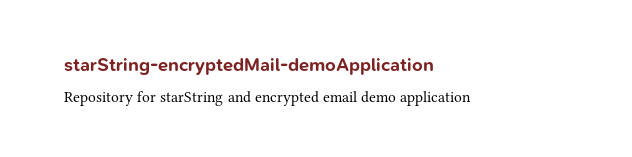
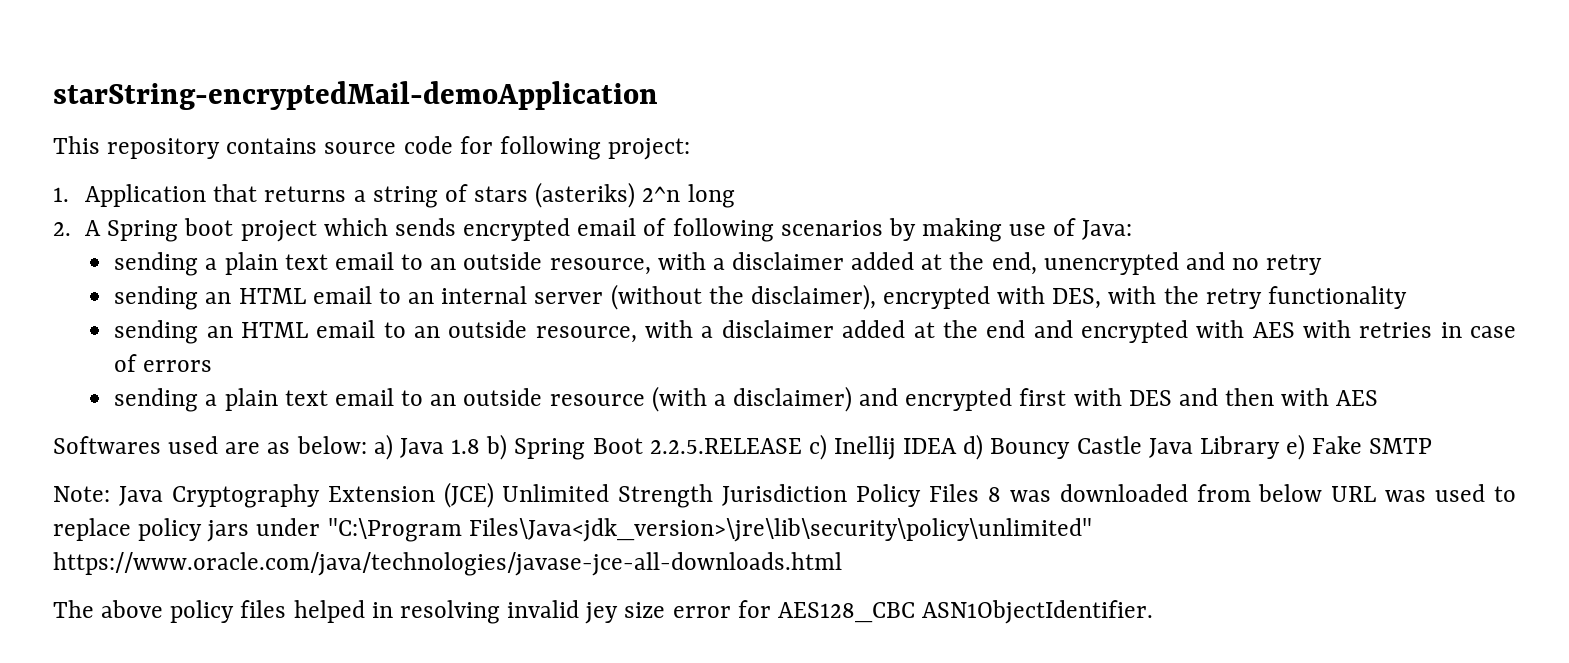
- Repository for starString and encrypted email demo application
+ This repository contains source code for following project:
+ 1. Application that returns a string of stars (asteriks) 2^n long
+ 2. A Spring boot project which sends encrypted email of following scenarios by making use of Java:
+ sending a plain text email to an outside resource, with a disclaimer added at the end, unencrypted and no retry
+ sending an HTML email to an internal server (without the disclaimer), encrypted with DES, with the retry functionality
+ sending an HTML email to an outside resource, with a disclaimer added at the end and encrypted with AES with retries in case of errors
+ sending a plain text email to an outside resource (with a disclaimer) and encrypted first with DES and then with AES
+ Softwares used are as below: a) Java 1.8 b) Spring Boot 2.2.5.RELEASE c) Inellij IDEA d) Bouncy Castle Java Library e) Fake SMTP
+ Note: Java Cryptography Extension (JCE) Unlimited Strength Jurisdiction Policy Files 8 was downloaded from below URL was used to replace policy jars under "C:\Program Files\Java<jdk_version>\jre\lib\security\policy\unlimited" https://www.oracle.com/java/technologies/javase-jce-all-downloads.html
+ The above policy files helped in resolving invalid jey size error for AES128_CBC ASN1ObjectIdentifier.

